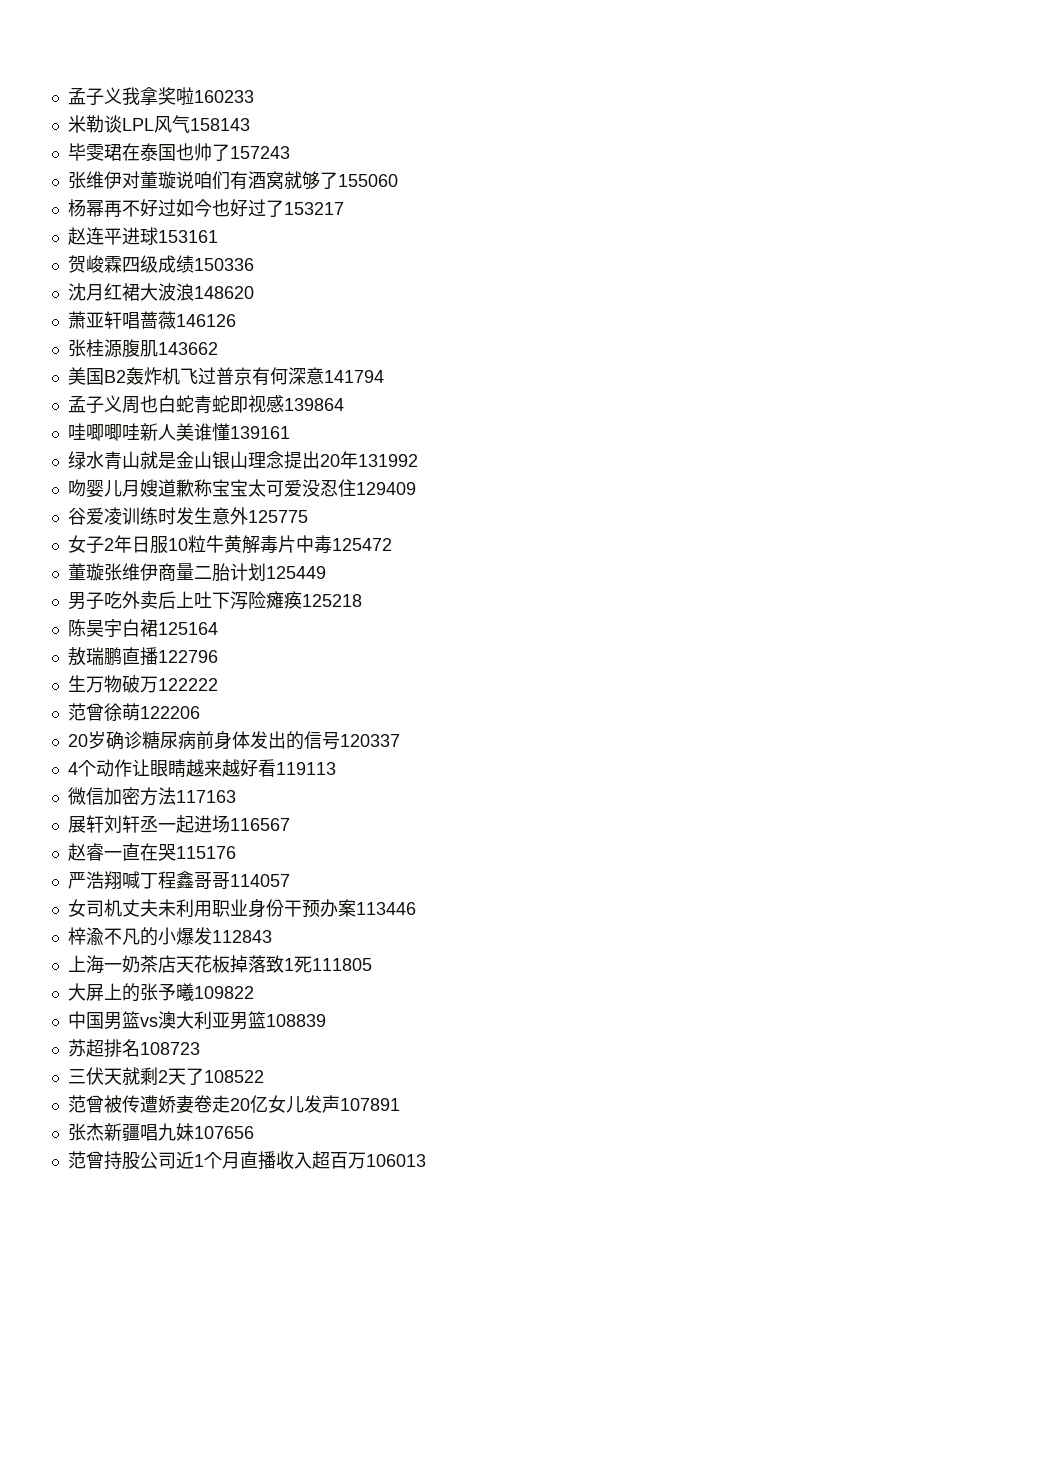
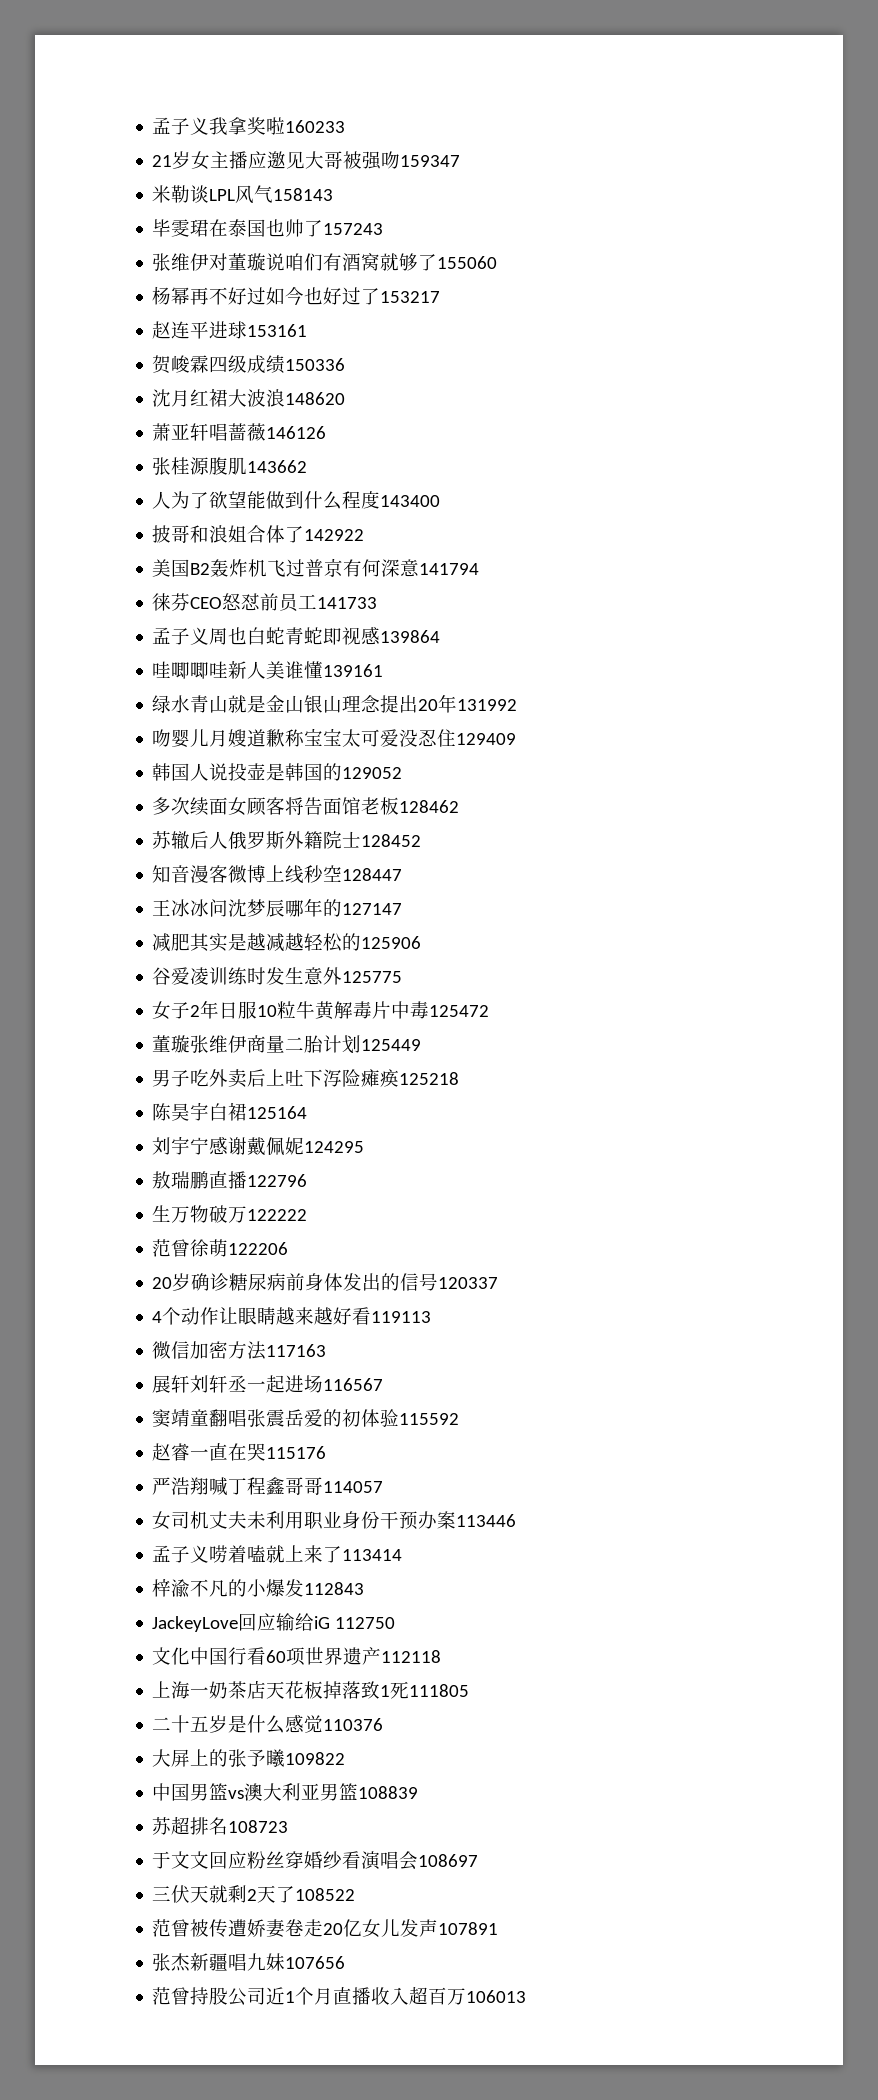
+ 21岁女主播应邀见大哥被强吻159347
+ 人为了欲望能做到什么程度143400
+ 披哥和浪姐合体了142922
+ 徕芬CEO怒怼前员工141733
+ 韩国人说投壶是韩国的129052
+ 多次续面女顾客将告面馆老板128462
+ 苏辙后人俄罗斯外籍院士128452
+ 知音漫客微博上线秒空128447
+ 王冰冰问沈梦辰哪年的127147
+ 减肥其实是越减越轻松的125906
+ 刘宇宁感谢戴佩妮124295
+ 窦靖童翻唱张震岳爱的初体验115592
+ 孟子义唠着嗑就上来了113414
+ JackeyLove回应输给iG 112750
+ 文化中国行看60项世界遗产112118
+ 二十五岁是什么感觉110376
+ 于文文回应粉丝穿婚纱看演唱会108697

